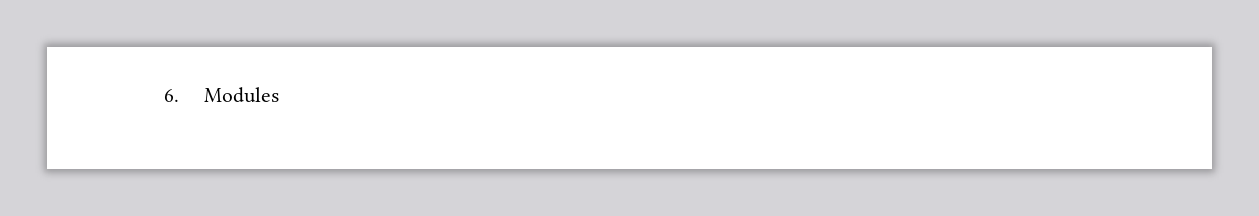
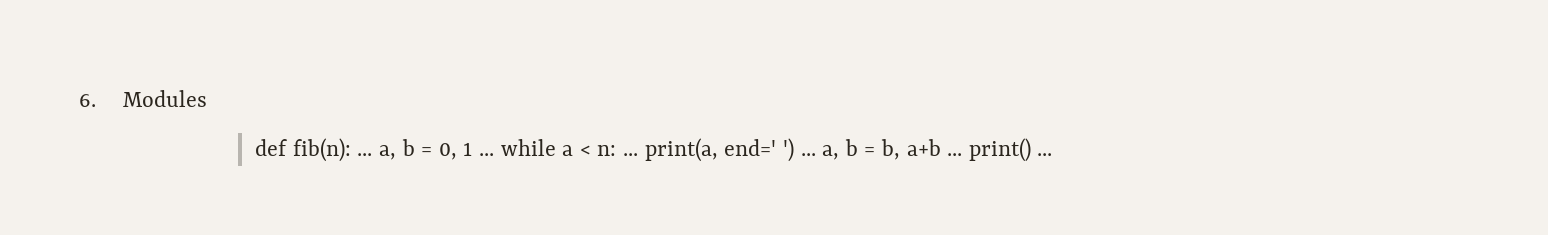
+ def fib(n): ... a, b = 0, 1 ... while a < n: ... print(a, end=' ') ... a, b = b, a+b ... print() ...

